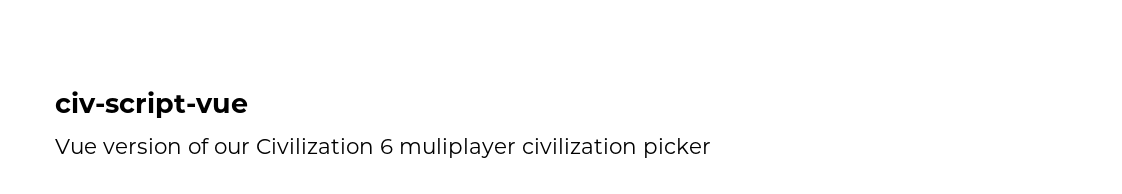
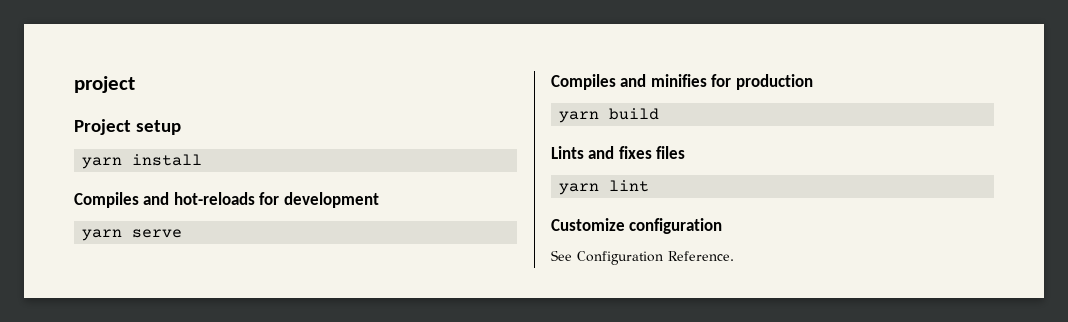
- civ-script-vue
- Vue version of our Civilization 6 muliplayer civilization picker
+ project
+ Project setup
+ yarn install
+ Compiles and hot-reloads for development
+ yarn serve
+ Compiles and minifies for production
+ yarn build
+ Lints and fixes files
+ yarn lint
+ Customize configuration
+ See Configuration Reference.

